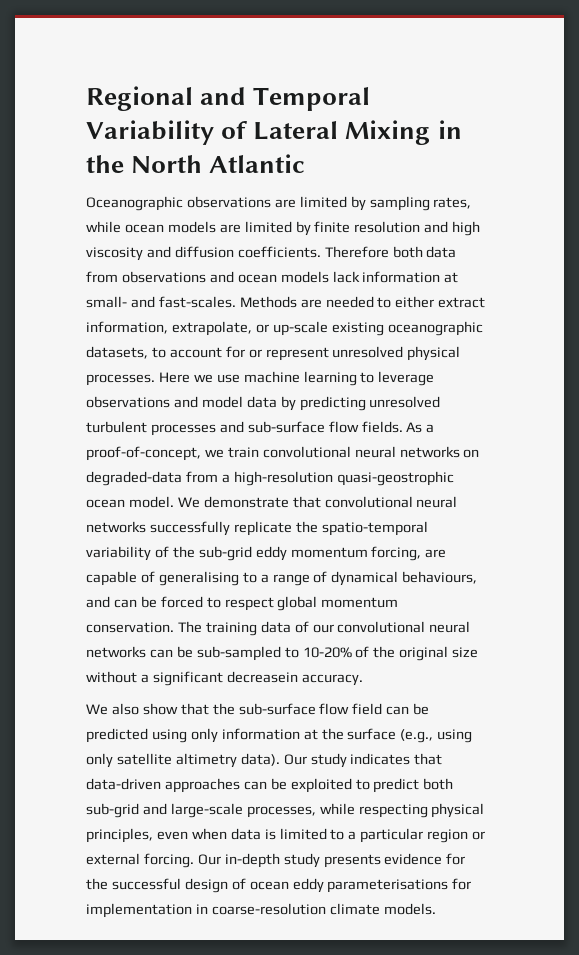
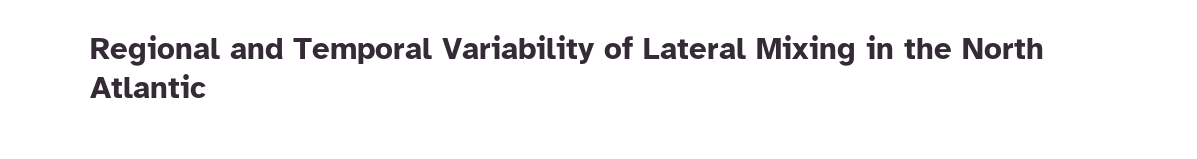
- Oceanographic observations are limited by sampling rates, while ocean models are limited by finite resolution and high viscosity and diffusion coefficients. Therefore both data from observations and ocean models lack information at small- and fast-scales. Methods are needed to either extract information, extrapolate, or up-scale existing oceanographic datasets, to account for or represent unresolved physical processes. Here we use machine learning to leverage observations and model data by predicting unresolved turbulent processes and sub-surface flow fields. As a proof-of-concept, we train convolutional neural networks on degraded-data from a high-resolution quasi-geostrophic ocean model. We demonstrate that convolutional neural networks successfully replicate the spatio-temporal variability of the sub-grid eddy momentum forcing, are capable of generalising to a range of dynamical behaviours, and can be forced to respect global momentum conservation. The training data of our convolutional neural networks can be sub-sampled to 10-20% of the original size without a significant decreasein accuracy.
- We also show that the sub-surface flow field can be predicted using only information at the surface (e.g., using only satellite altimetry data). Our study indicates that data-driven approaches can be exploited to predict both sub-grid and large-scale processes, while respecting physical principles, even when data is limited to a particular region or external forcing. Our in-depth study presents evidence for the successful design of ocean eddy parameterisations for implementation in coarse-resolution climate models.

